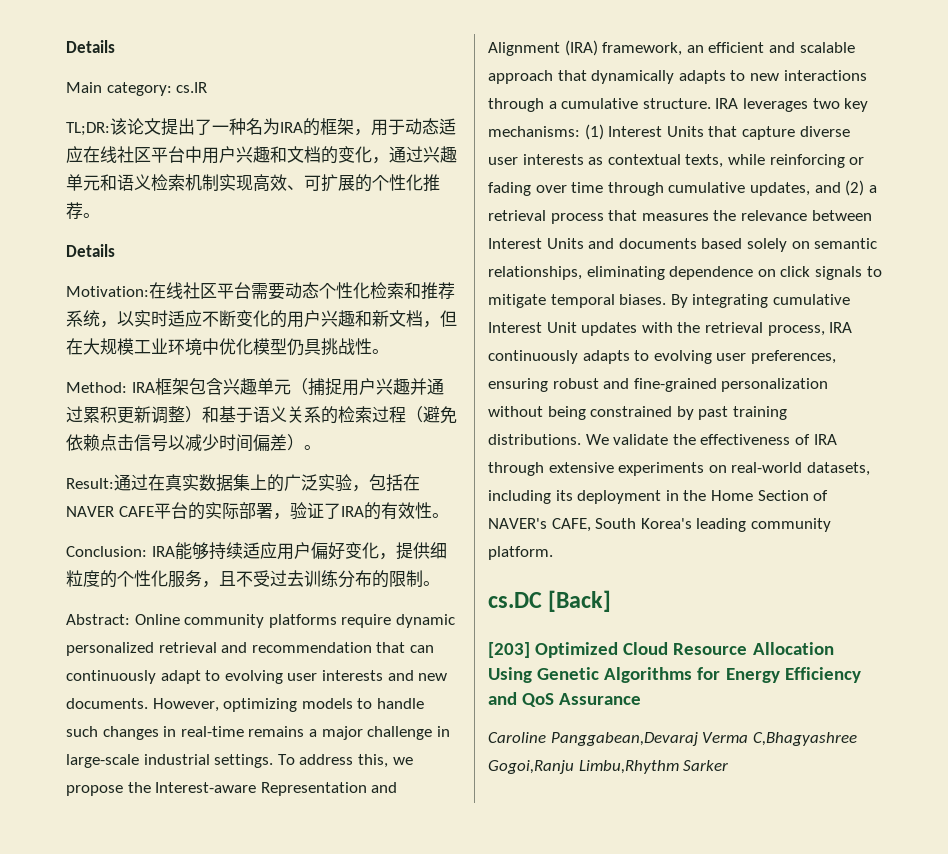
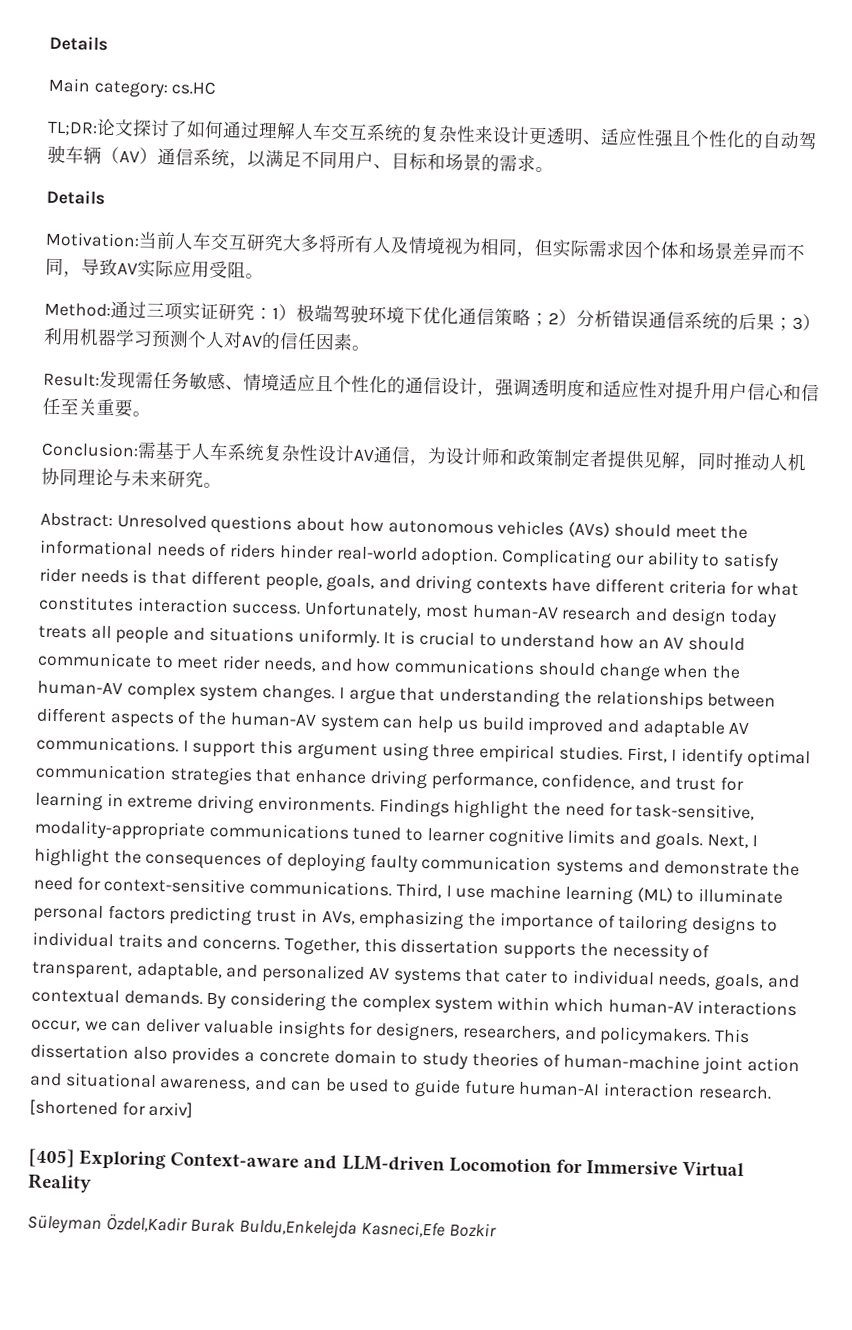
- Main category: cs.IR
+ Main category: cs.HC
- TL;DR:该论文提出了一种名为IRA的框架，用于动态适应在线社区平台中用户兴趣和文档的变化，通过兴趣单元和语义检索机制实现高效、可扩展的个性化推荐。
+ TL;DR:论文探讨了如何通过理解人车交互系统的复杂性来设计更透明、适应性强且个性化的自动驾驶车辆（AV）通信系统，以满足不同用户、目标和场景的需求。
  Details
- Motivation:在线社区平台需要动态个性化检索和推荐系统，以实时适应不断变化的用户兴趣和新文档，但在大规模工业环境中优化模型仍具挑战性。
- Method: IRA框架包含兴趣单元（捕捉用户兴趣并通过累积更新调整）和基于语义关系的检索过程（避免依赖点击信号以减少时间偏差）。
- Result:通过在真实数据集上的广泛实验，包括在NAVER CAFE平台的实际部署，验证了IRA的有效性。
- Conclusion: IRA能够持续适应用户偏好变化，提供细粒度的个性化服务，且不受过去训练分布的限制。
- Abstract: Online community platforms require dynamic personalized retrieval and recommendation that can continuously adapt to evolving user interests and new documents. However, optimizing models to handle such changes in real-time remains a major challenge in large-scale industrial settings. To address this, we propose the Interest-aware Representation and Alignment (IRA) framework, an efficient and scalable approach that dynamically adapts to new interactions through a cumulative structure. IRA leverages two key mechanisms: (1) Interest Units that capture diverse user interests as contextual texts, while reinforcing or fading over time through cumulative updates, and (2) a retrieval process that measures the relevance between Interest Units and documents based solely on semantic relationships, eliminating dependence on click signals to mitigate temporal biases. By integrating cumulative Interest Unit updates with the retrieval process, IRA continuously adapts to evolving user preferences, ensuring robust and fine-grained personalization without being constrained by past training distributions. We validate the effectiveness of IRA through extensive experiments on real-world datasets, including its deployment in the Home Section of NAVER's CAFE, South Korea's leading community platform.
- cs.DC [Back]
- [203] Optimized Cloud Resource Allocation Using Genetic Algorithms for Energy Efficiency and QoS Assurance
- Caroline Panggabean,Devaraj Verma C,Bhagyashree Gogoi,Ranju Limbu,Rhythm Sarker
+ Motivation:当前人车交互研究大多将所有人及情境视为相同，但实际需求因个体和场景差异而不同，导致AV实际应用受阻。
+ Method:通过三项实证研究：1）极端驾驶环境下优化通信策略；2）分析错误通信系统的后果；3）利用机器学习预测个人对AV的信任因素。
+ Result:发现需任务敏感、情境适应且个性化的通信设计，强调透明度和适应性对提升用户信心和信任至关重要。
+ Conclusion:需基于人车系统复杂性设计AV通信，为设计师和政策制定者提供见解，同时推动人机协同理论与未来研究。
+ Abstract: Unresolved questions about how autonomous vehicles (AVs) should meet the informational needs of riders hinder real-world adoption. Complicating our ability to satisfy rider needs is that different people, goals, and driving contexts have different criteria for what constitutes interaction success. Unfortunately, most human-AV research and design today treats all people and situations uniformly. It is crucial to understand how an AV should communicate to meet rider needs, and how communications should change when the human-AV complex system changes. I argue that understanding the relationships between different aspects of the human-AV system can help us build improved and adaptable AV communications. I support this argument using three empirical studies. First, I identify optimal communication strategies that enhance driving performance, confidence, and trust for learning in extreme driving environments. Findings highlight the need for task-sensitive, modality-appropriate communications tuned to learner cognitive limits and goals. Next, I highlight the consequences of deploying faulty communication systems and demonstrate the need for context-sensitive communications. Third, I use machine learning (ML) to illuminate personal factors predicting trust in AVs, emphasizing the importance of tailoring designs to individual traits and concerns. Together, this dissertation supports the necessity of transparent, adaptable, and personalized AV systems that cater to individual needs, goals, and contextual demands. By considering the complex system within which human-AV interactions occur, we can deliver valuable insights for designers, researchers, and policymakers. This dissertation also provides a concrete domain to study theories of human-machine joint action and situational awareness, and can be used to guide future human-AI interaction research. [shortened for arxiv]
+ [405] Exploring Context-aware and LLM-driven Locomotion for Immersive Virtual Reality
+ Süleyman Özdel,Kadir Burak Buldu,Enkelejda Kasneci,Efe Bozkir

